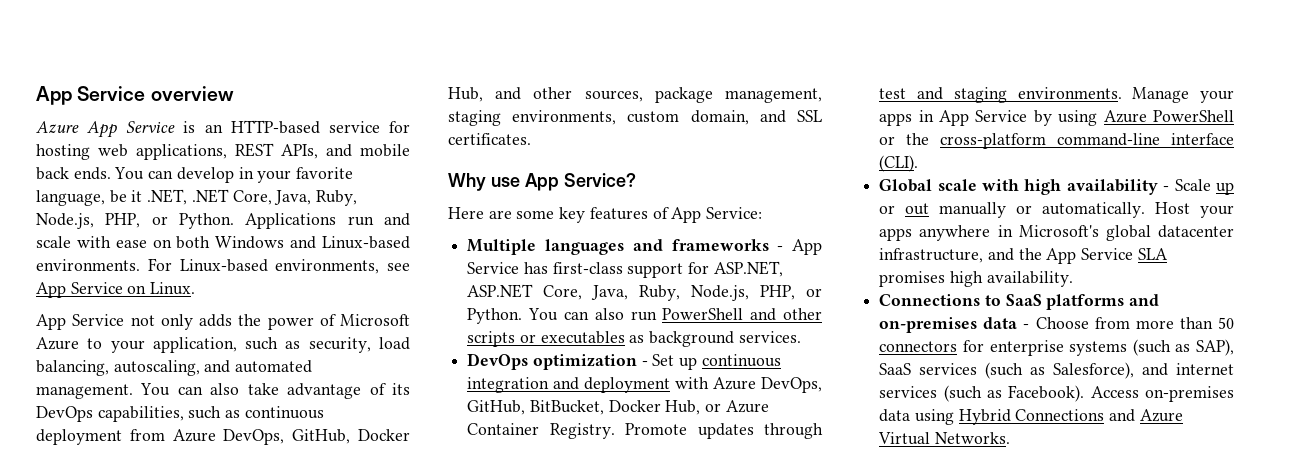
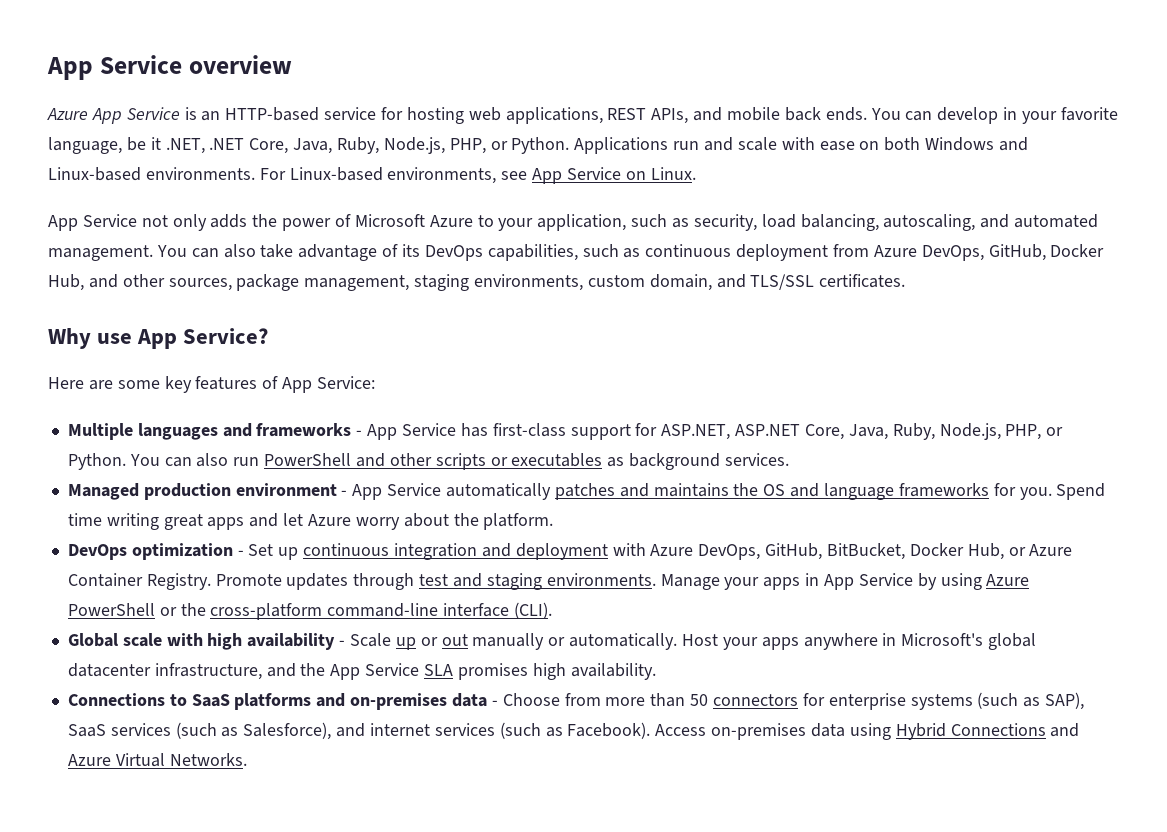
- You can also take advantage of its DevOps capabilities, such as continuous deployment from Azure DevOps, GitHub, Docker Hub, and other sources, package management, staging environments, custom domain, and SSL certificates.
+ You can also take advantage of its DevOps capabilities, such as continuous deployment from Azure DevOps, GitHub, Docker Hub, and other sources, package management, staging environments, custom domain, and TLS/SSL certificates.
+ Managed production environment - App Service automatically patches and maintains the OS and language frameworks for you. Spend time writing great apps and let Azure worry about the platform.

